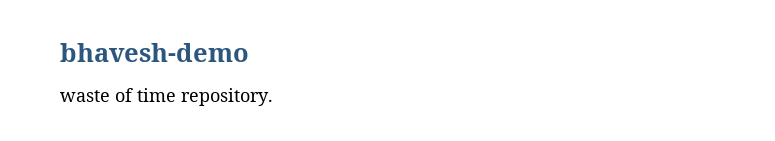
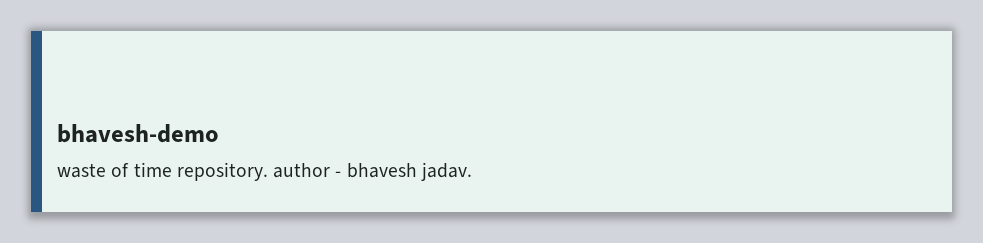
- waste of time repository.
+ waste of time repository. author - bhavesh jadav.

